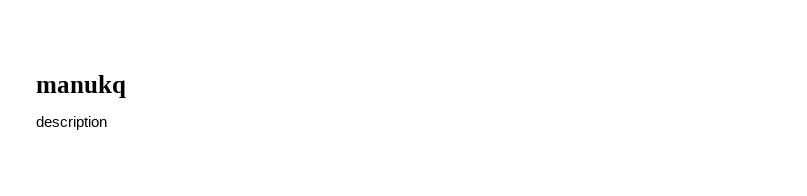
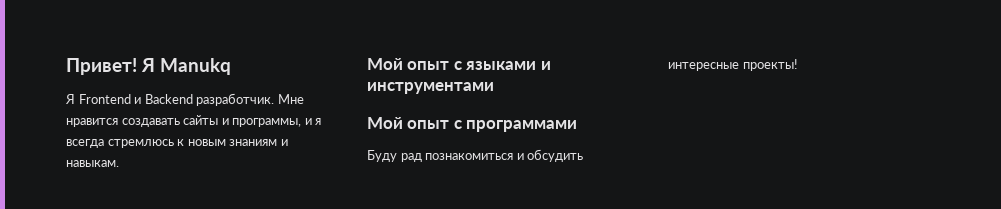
- manukq
- description
+ Привет! Я Manukq
+ Я Frontend и Backend разработчик. Мне нравится создавать сайты и программы, и я всегда стремлюсь к новым знаниям и навыкам.
+ Мой опыт с языками и инструментами
+ Мой опыт с программами
+ Буду рад познакомиться и обсудить интересные проекты!

